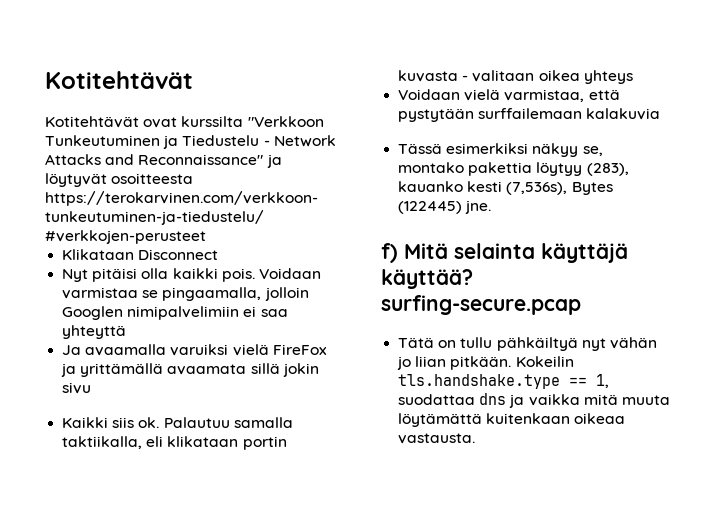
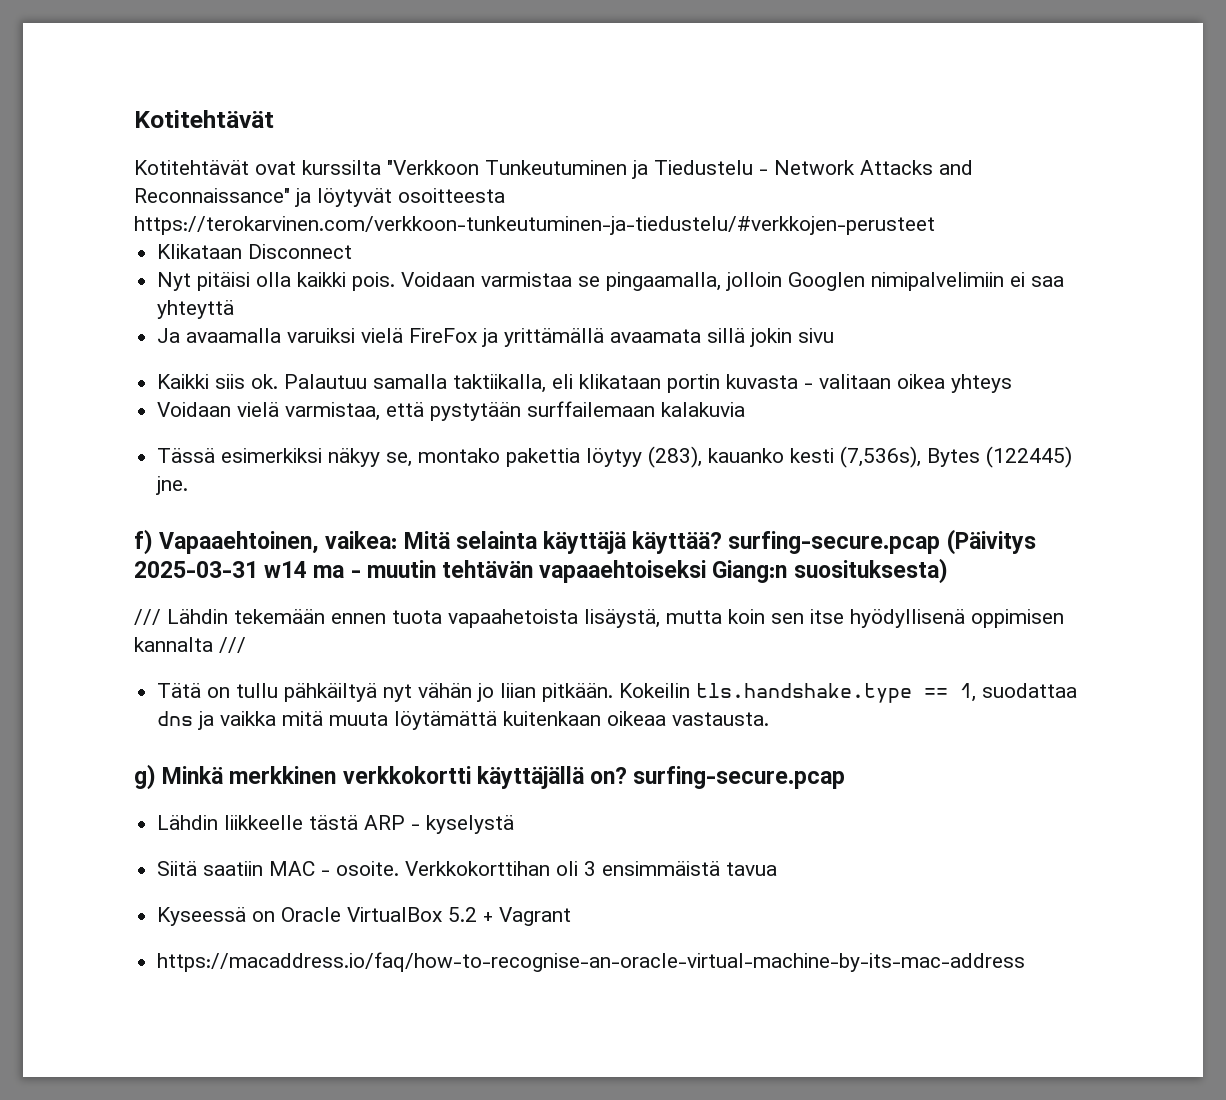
- f) Mitä selainta käyttäjä käyttää? surfing-secure.pcap
+ f) Vapaaehtoinen, vaikea: Mitä selainta käyttäjä käyttää? surfing-secure.pcap (Päivitys 2025-03-31 w14 ma - muutin tehtävän vapaaehtoiseksi Giang:n suosituksesta)
+ /// Lähdin tekemään ennen tuota vapaahetoista lisäystä, mutta koin sen itse hyödyllisenä oppimisen kannalta ///
+ g) Minkä merkkinen verkkokortti käyttäjällä on? surfing-secure.pcap
+ Lähdin liikkeelle tästä ARP - kyselystä
+ Siitä saatiin MAC - osoite. Verkkokorttihan oli 3 ensimmäistä tavua
+ Kyseessä on Oracle VirtualBox 5.2 + Vagrant
+ https://macaddress.io/faq/how-to-recognise-an-oracle-virtual-machine-by-its-mac-address

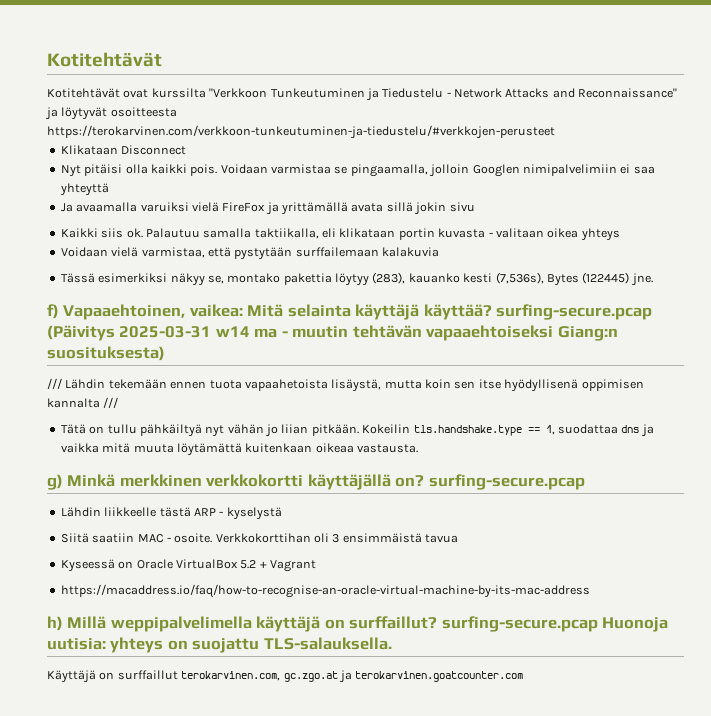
- Ja avaamalla varuiksi vielä FireFox ja yrittämällä avaamata sillä jokin sivu
+ Ja avaamalla varuiksi vielä FireFox ja yrittämällä avata sillä jokin sivu
+ h) Millä weppipalvelimella käyttäjä on surffaillut? surfing-secure.pcap Huonoja uutisia: yhteys on suojattu TLS-salauksella.
+ Käyttäjä on surffaillut terokarvinen.com, gc.zgo.at ja terokarvinen.goatcounter.com

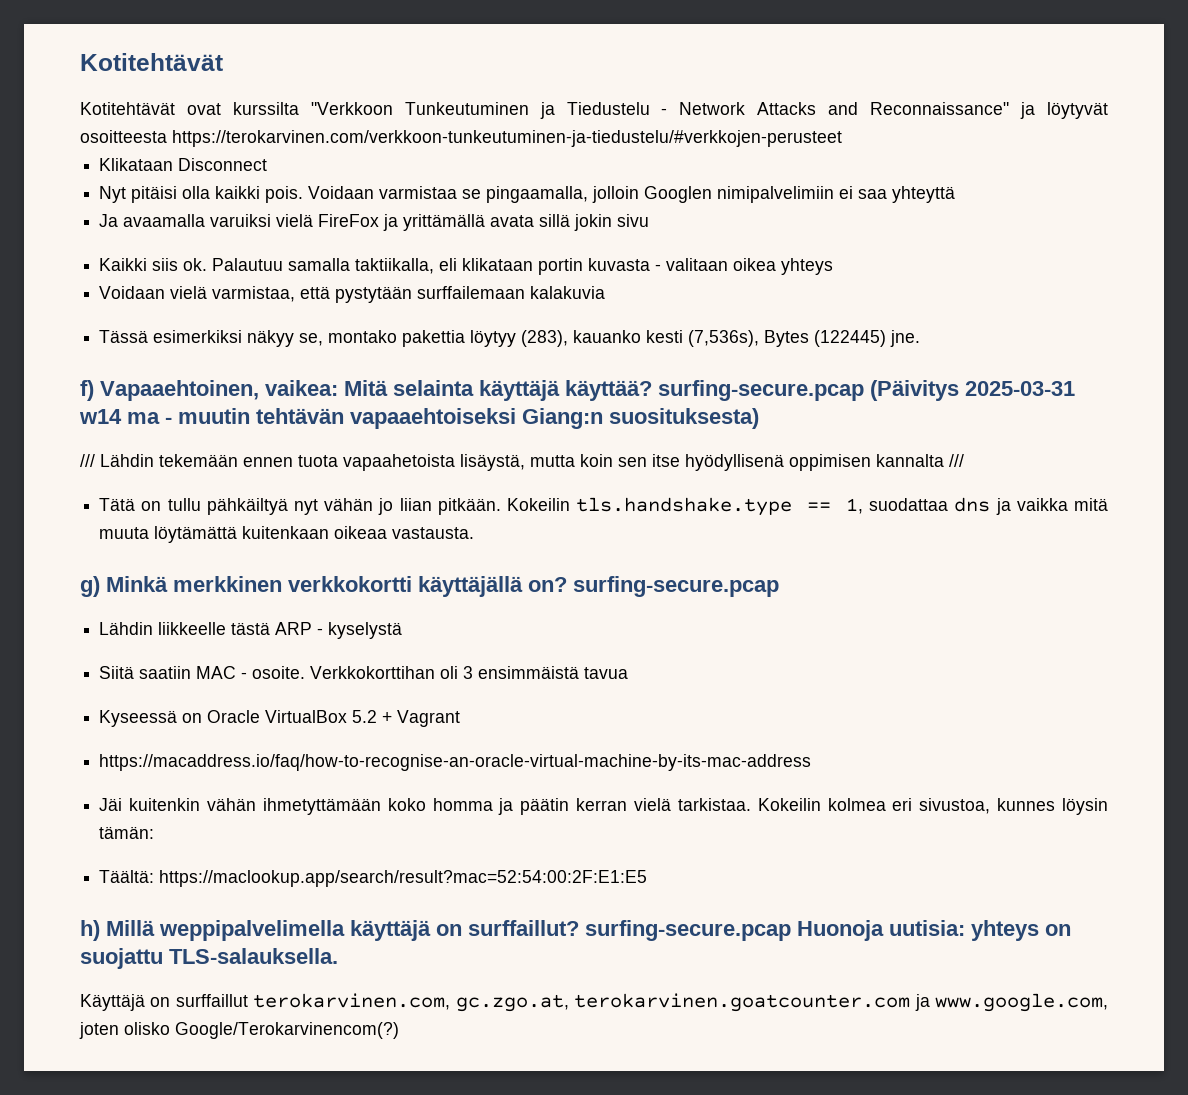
+ Jäi kuitenkin vähän ihmetyttämään koko homma ja päätin kerran vielä tarkistaa. Kokeilin kolmea eri sivustoa, kunnes löysin tämän:
+ Täältä: https://maclookup.app/search/result?mac=52:54:00:2F:E1:E5
- Käyttäjä on surffaillut terokarvinen.com, gc.zgo.at ja terokarvinen.goatcounter.com
+ Käyttäjä on surffaillut terokarvinen.com, gc.zgo.at, terokarvinen.goatcounter.com ja www.google.com, joten olisko Google/Terokarvinencom(?)

